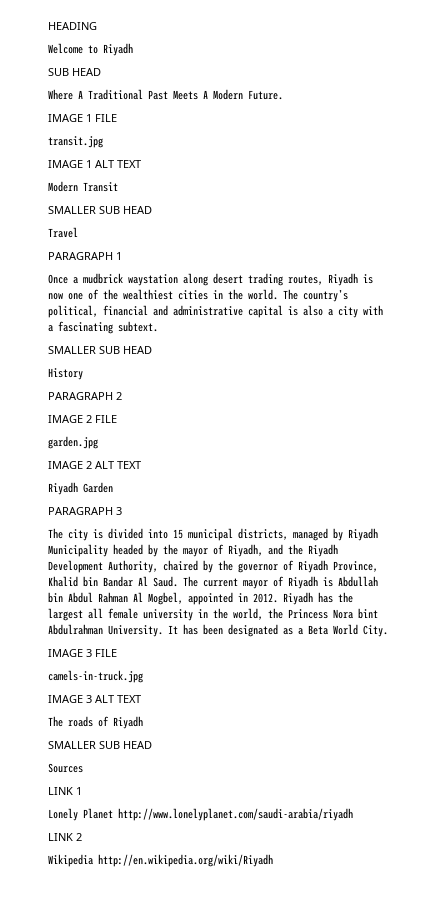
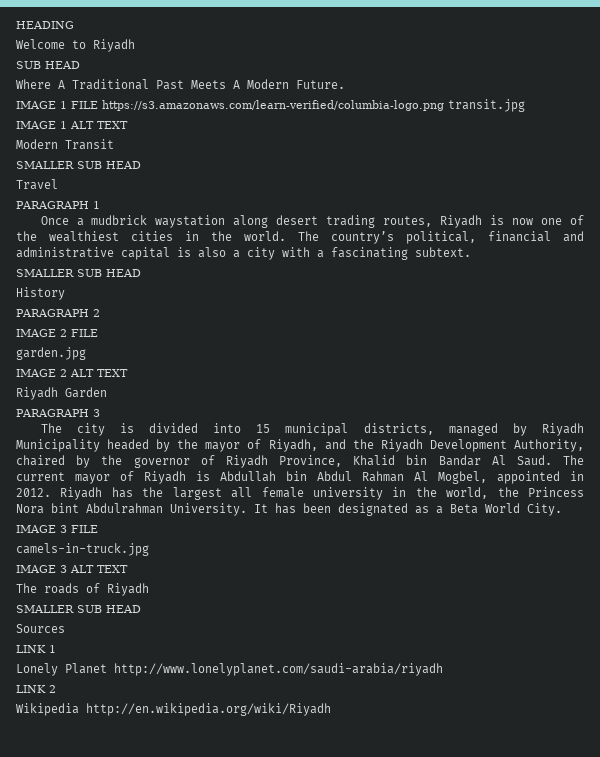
- IMAGE 1 FILE
- transit.jpg
+ IMAGE 1 FILE https://s3.amazonaws.com/learn-verified/columbia-logo.png transit.jpg

